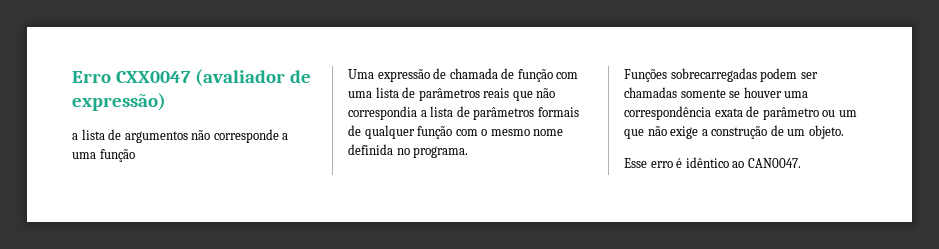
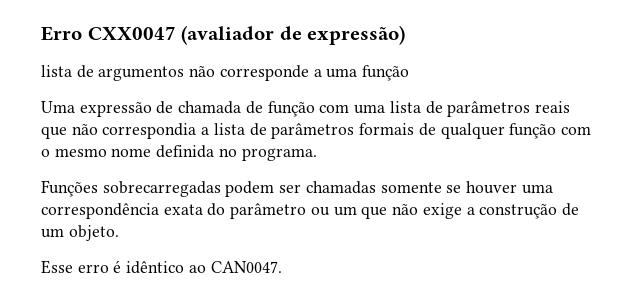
- a lista de argumentos não corresponde a uma função
+ lista de argumentos não corresponde a uma função
- Funções sobrecarregadas podem ser chamadas somente se houver uma correspondência exata de parâmetro ou um que não exige a construção de um objeto.
+ Funções sobrecarregadas podem ser chamadas somente se houver uma correspondência exata do parâmetro ou um que não exige a construção de um objeto.

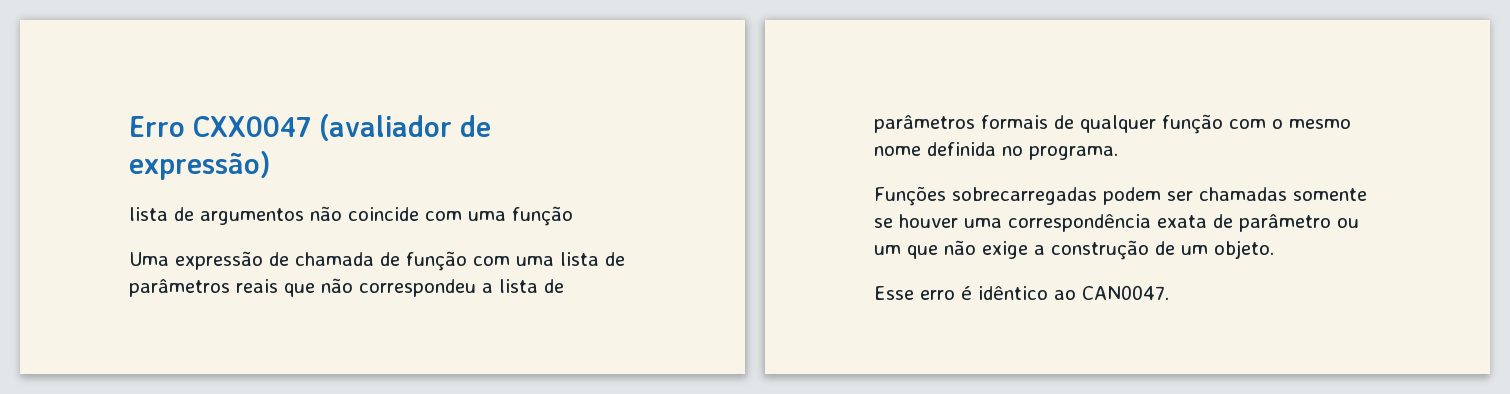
- lista de argumentos não corresponde a uma função
+ lista de argumentos não coincide com uma função
- Uma expressão de chamada de função com uma lista de parâmetros reais que não correspondia a lista de parâmetros formais de qualquer função com o mesmo nome definida no programa.
+ Uma expressão de chamada de função com uma lista de parâmetros reais que não correspondeu a lista de parâmetros formais de qualquer função com o mesmo nome definida no programa.
- Funções sobrecarregadas podem ser chamadas somente se houver uma correspondência exata do parâmetro ou um que não exige a construção de um objeto.
+ Funções sobrecarregadas podem ser chamadas somente se houver uma correspondência exata de parâmetro ou um que não exige a construção de um objeto.

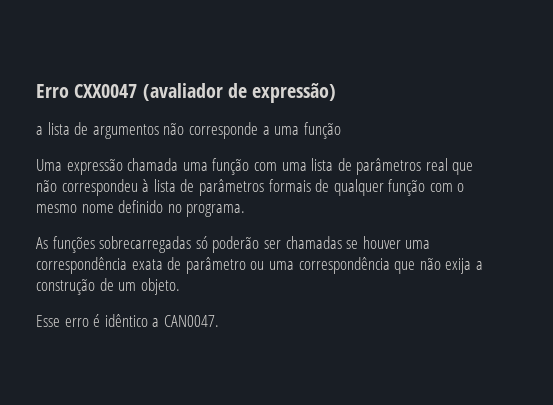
- lista de argumentos não coincide com uma função
+ a lista de argumentos não corresponde a uma função
- Uma expressão de chamada de função com uma lista de parâmetros reais que não correspondeu a lista de parâmetros formais de qualquer função com o mesmo nome definida no programa.
+ Uma expressão chamada uma função com uma lista de parâmetros real que não correspondeu à lista de parâmetros formais de qualquer função com o mesmo nome definido no programa.
- Funções sobrecarregadas podem ser chamadas somente se houver uma correspondência exata de parâmetro ou um que não exige a construção de um objeto.
+ As funções sobrecarregadas só poderão ser chamadas se houver uma correspondência exata de parâmetro ou uma correspondência que não exija a construção de um objeto.
- Esse erro é idêntico ao CAN0047.
+ Esse erro é idêntico a CAN0047.

